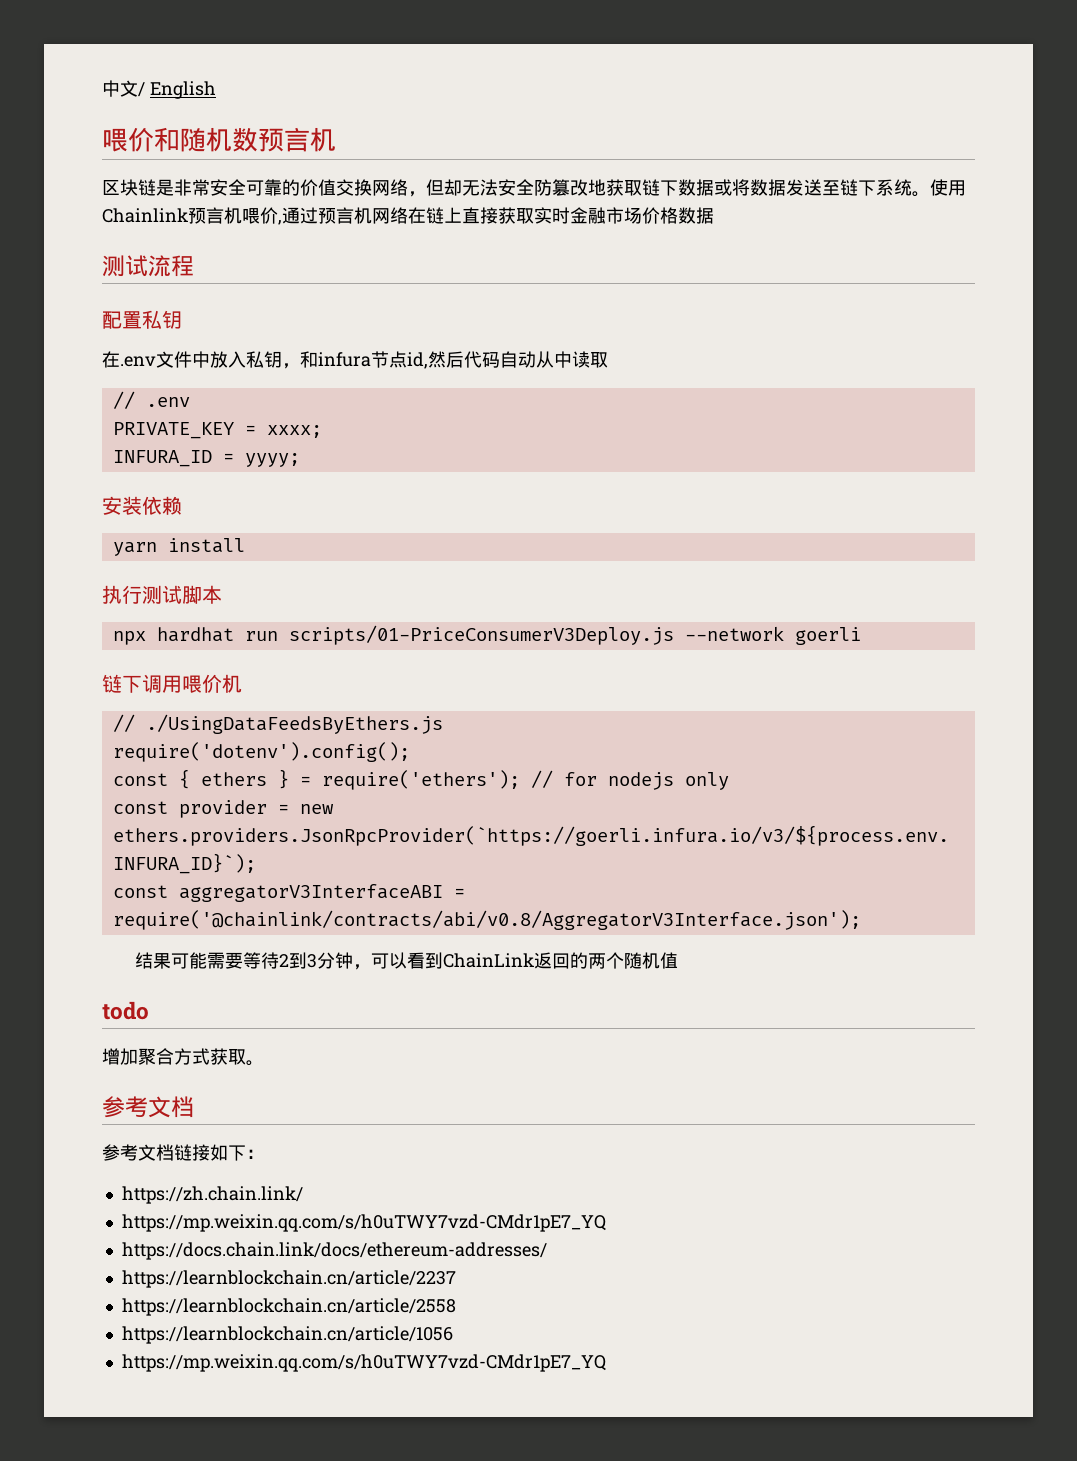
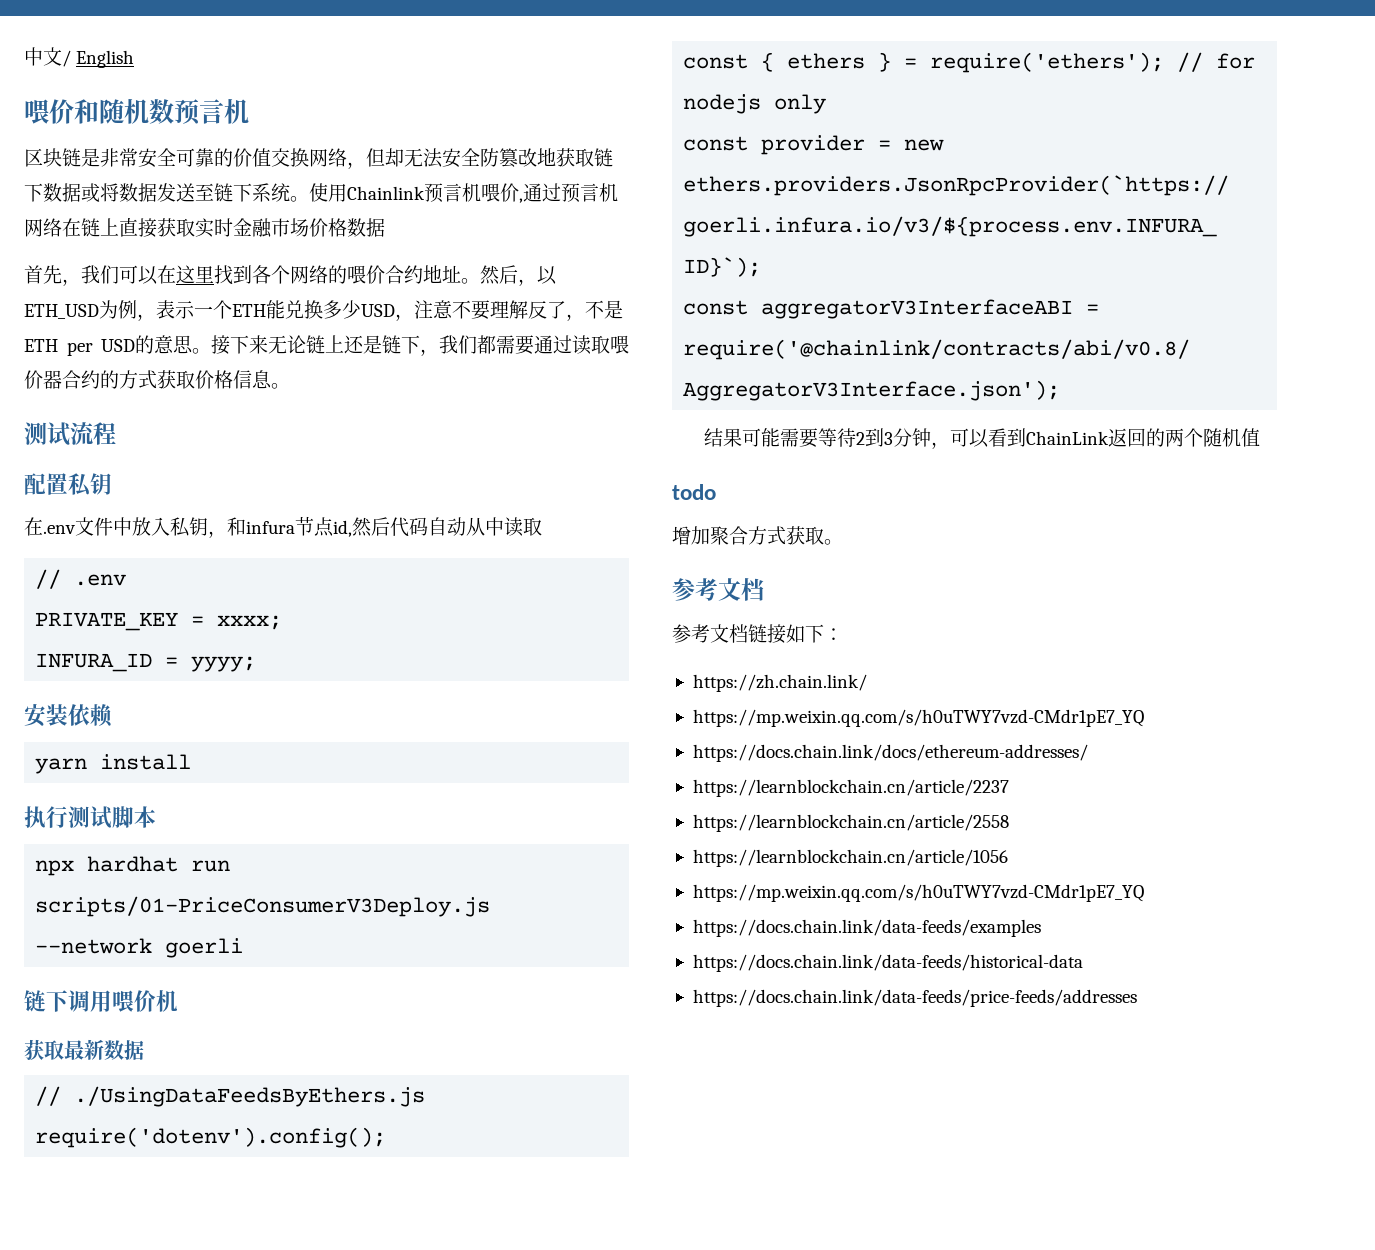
+ 首先，我们可以在这里找到各个网络的喂价合约地址。然后，以ETH_USD为例，表示一个ETH能兑换多少USD，注意不要理解反了，不是ETH per USD的意思。接下来无论链上还是链下，我们都需要通过读取喂价器合约的方式获取价格信息。
+ 获取最新数据
+ https://docs.chain.link/data-feeds/examples
+ https://docs.chain.link/data-feeds/historical-data
+ https://docs.chain.link/data-feeds/price-feeds/addresses

